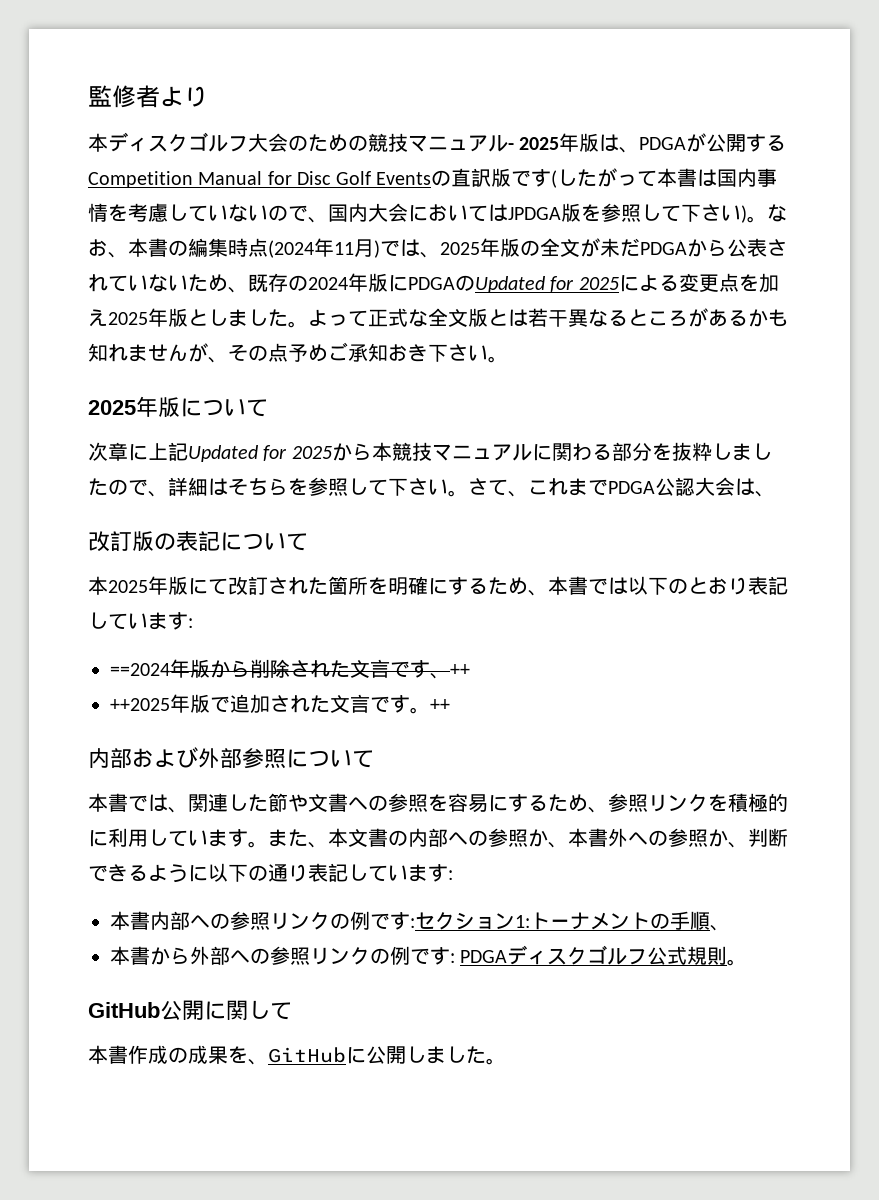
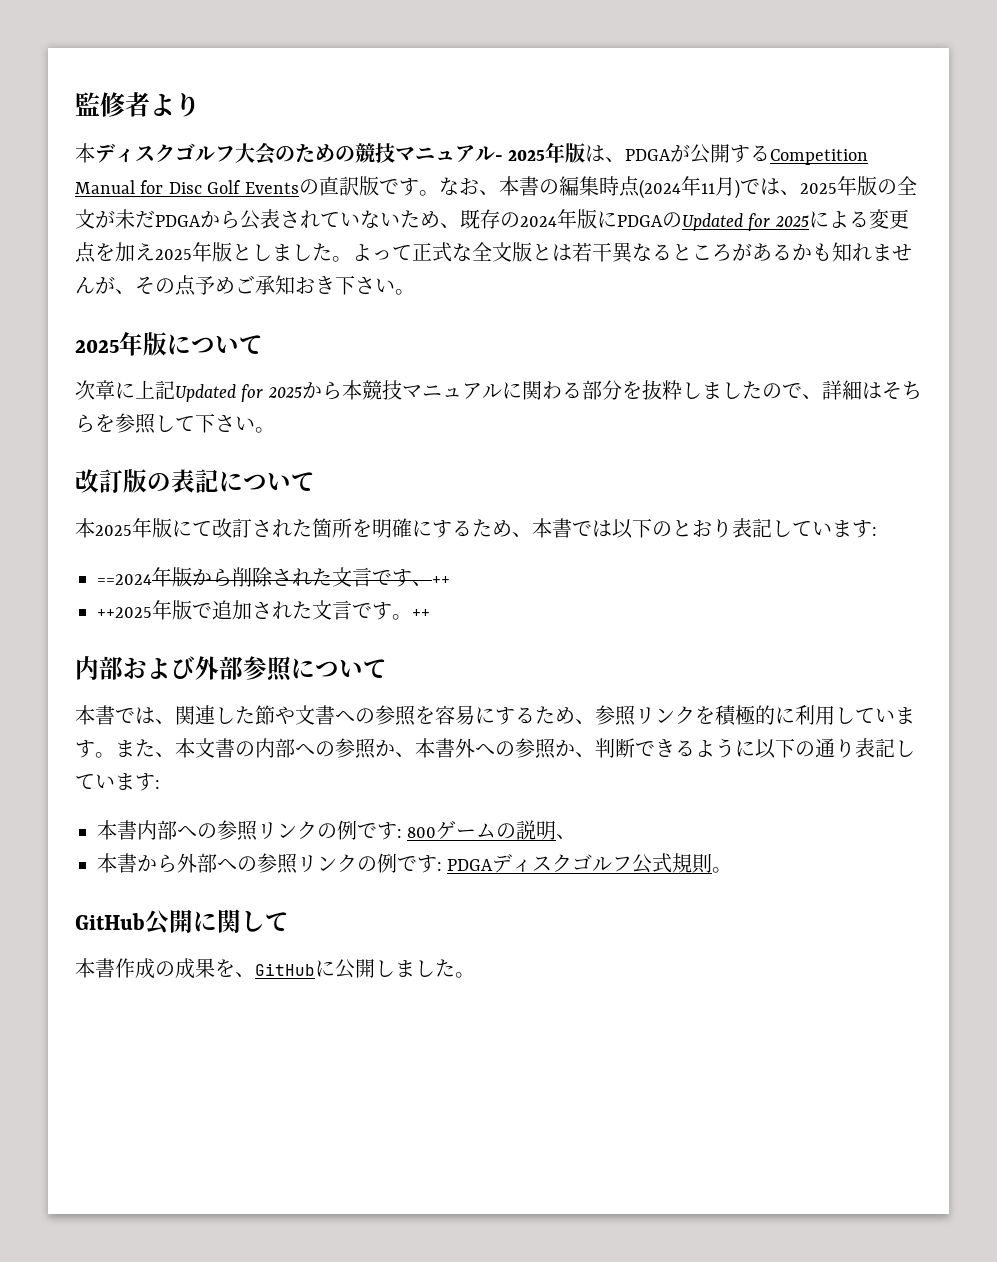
- 本ディスクゴルフ大会のための競技マニュアル- 2025年版は、PDGAが公開するCompetition Manual for Disc Golf Eventsの直訳版です(したがって本書は国内事情を考慮していないので、国内大会においてはJPDGA版を参照して下さい)。
+ 本ディスクゴルフ大会のための競技マニュアル- 2025年版は、PDGAが公開するCompetition Manual for Disc Golf Eventsの直訳版です。
- さて、これまでPDGA公認大会は、
- 本書内部への参照リンクの例です:セクション1:トーナメントの手順、
+ 本書内部への参照リンクの例です: 800ゲームの説明、

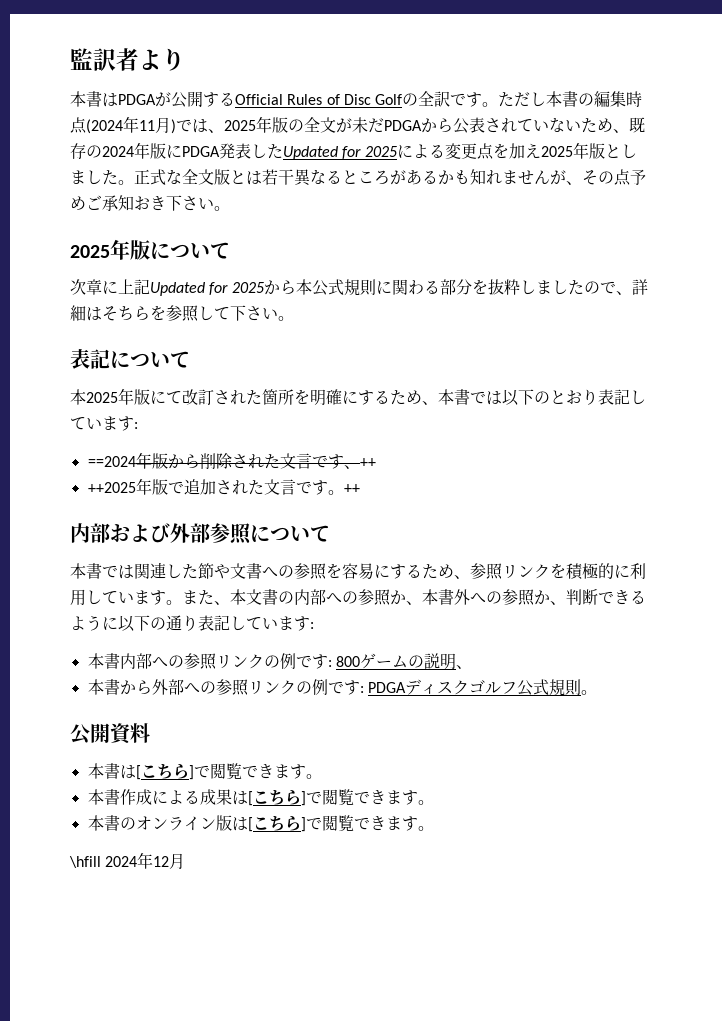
- 監修者より
+ 監訳者より
- 本ディスクゴルフ大会のための競技マニュアル- 2025年版は、PDGAが公開するCompetition Manual for Disc Golf Eventsの直訳版です。なお、本書の編集時点(2024年11月)では、2025年版の全文が未だPDGAから公表されていないため、既存の2024年版にPDGAのUpdated for 2025による変更点を加え2025年版としました。
+ 本書はPDGAが公開するOfficial Rules of Disc Golfの全訳です。ただし本書の編集時点(2024年11月)では、2025年版の全文が未だPDGAから公表されていないため、既存の2024年版にPDGA発表したUpdated for 2025による変更点を加え2025年版としました。
- よって正式な全文版とは若干異なるところがあるかも知れませんが、その点予めご承知おき下さい。
+ 正式な全文版とは若干異なるところがあるかも知れませんが、その点予めご承知おき下さい。
- 次章に上記Updated for 2025から本競技マニュアルに関わる部分を抜粋しましたので、詳細はそちらを参照して下さい。
+ 次章に上記Updated for 2025から本公式規則に関わる部分を抜粋しましたので、詳細はそちらを参照して下さい。
- 改訂版の表記について
+ 表記について
- 本書では、関連した節や文書への参照を容易にするため、参照リンクを積極的に利用しています。
+ 本書では関連した節や文書への参照を容易にするため、参照リンクを積極的に利用しています。
- GitHub公開に関して
- 本書作成の成果を、GitHubに公開しました。
+ 公開資料
+ 本書は[こちら]で閲覧できます。
+ 本書作成による成果は[こちら]で閲覧できます。
+ 本書のオンライン版は[こちら]で閲覧できます。
+ \hfill 2024年12月

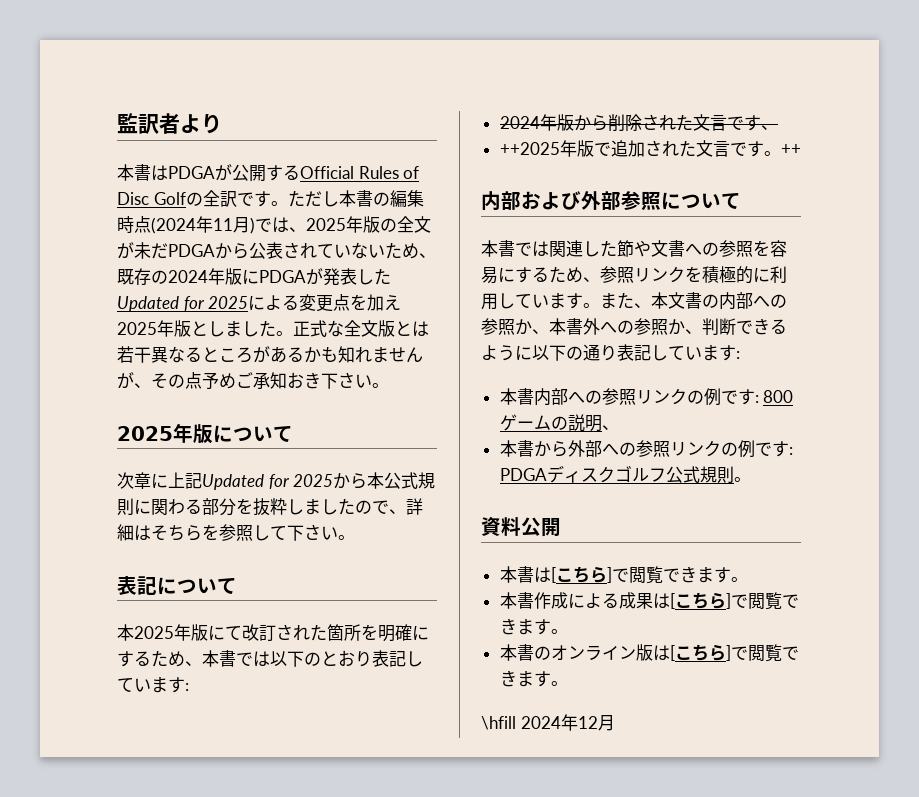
- ただし本書の編集時点(2024年11月)では、2025年版の全文が未だPDGAから公表されていないため、既存の2024年版にPDGA発表したUpdated for 2025による変更点を加え2025年版としました。
+ ただし本書の編集時点(2024年11月)では、2025年版の全文が未だPDGAから公表されていないため、既存の2024年版にPDGAが発表したUpdated for 2025による変更点を加え2025年版としました。
- ==2024年版から削除された文言です、++
+ 2024年版から削除された文言です、
- 公開資料
+ 資料公開

